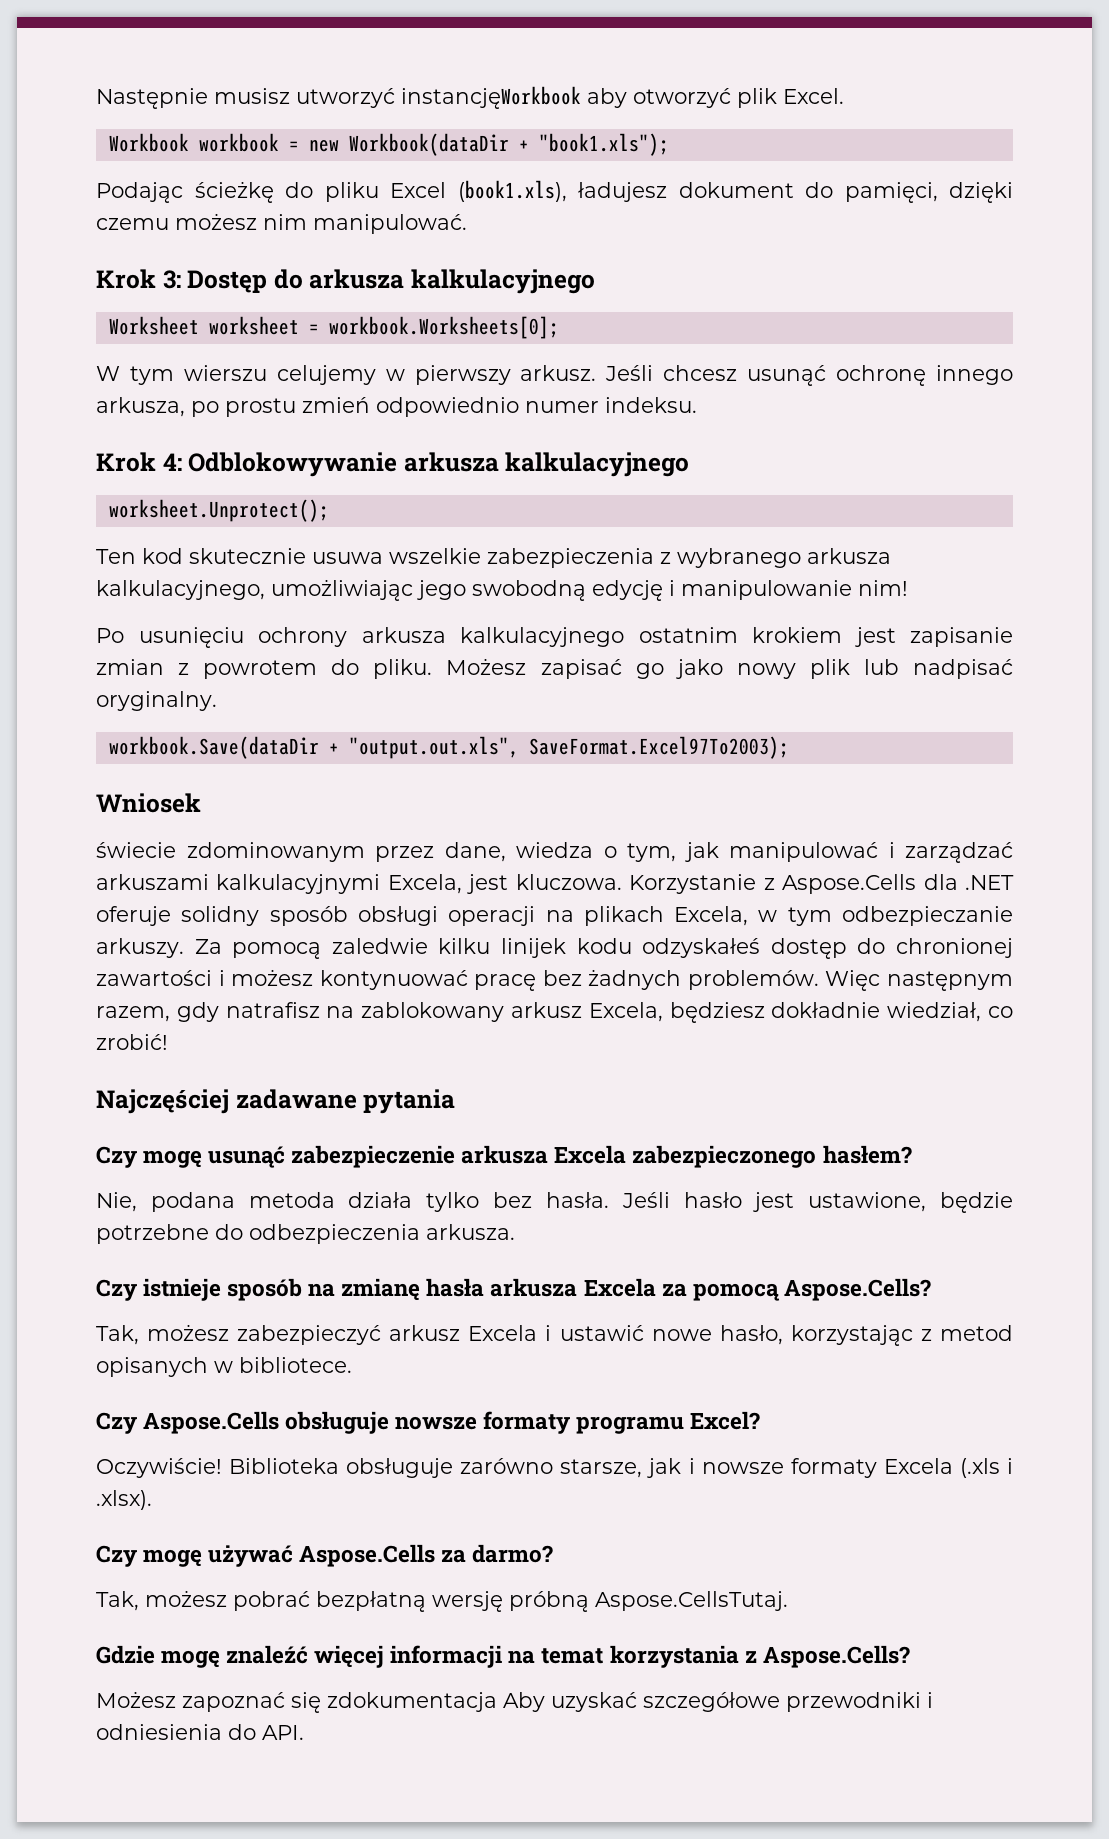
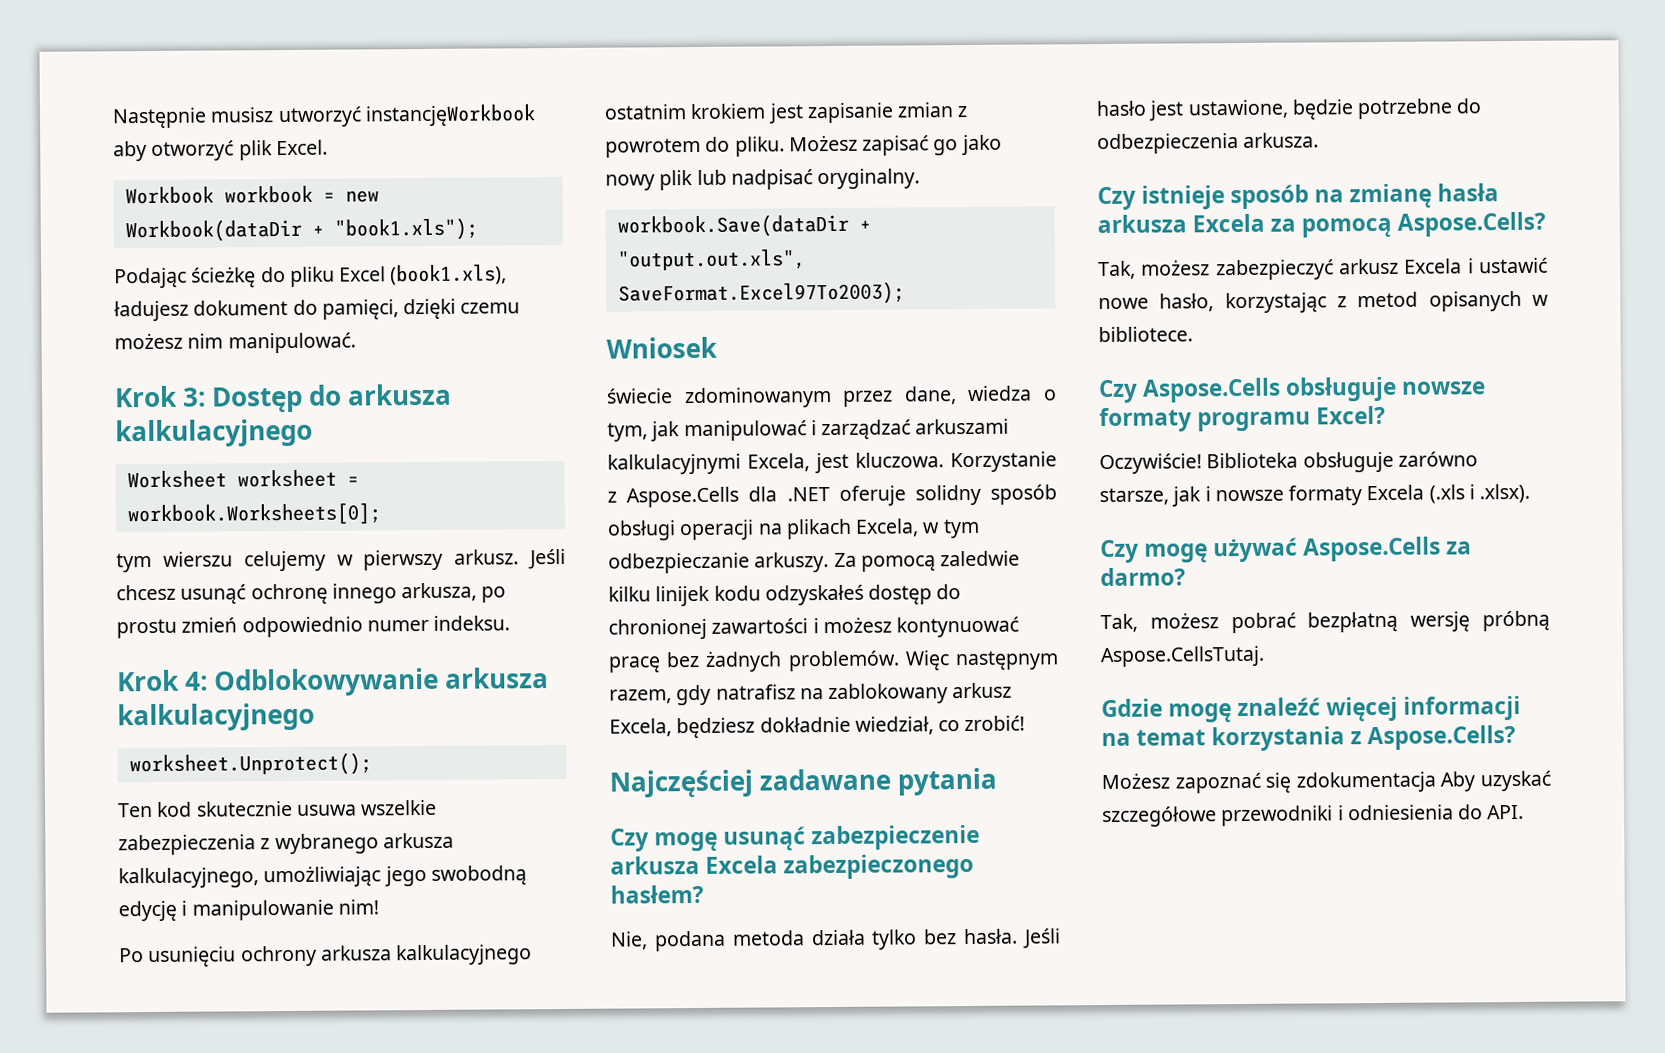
- W tym wierszu celujemy w pierwszy arkusz.
+ tym wierszu celujemy w pierwszy arkusz.

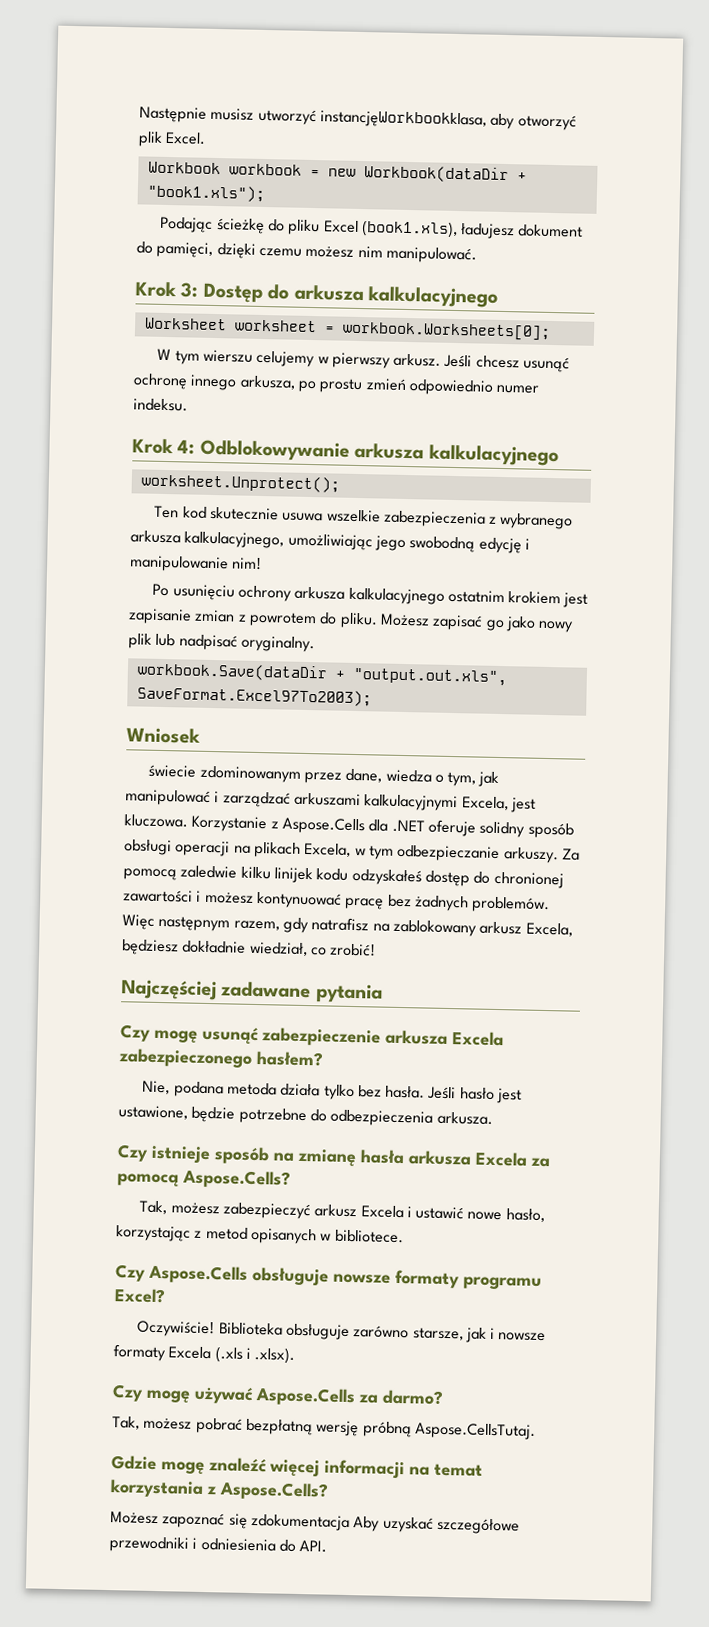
- Następnie musisz utworzyć instancjęWorkbook aby otworzyć plik Excel.
+ Następnie musisz utworzyć instancjęWorkbookklasa, aby otworzyć plik Excel.
- tym wierszu celujemy w pierwszy arkusz.
+ W tym wierszu celujemy w pierwszy arkusz.

